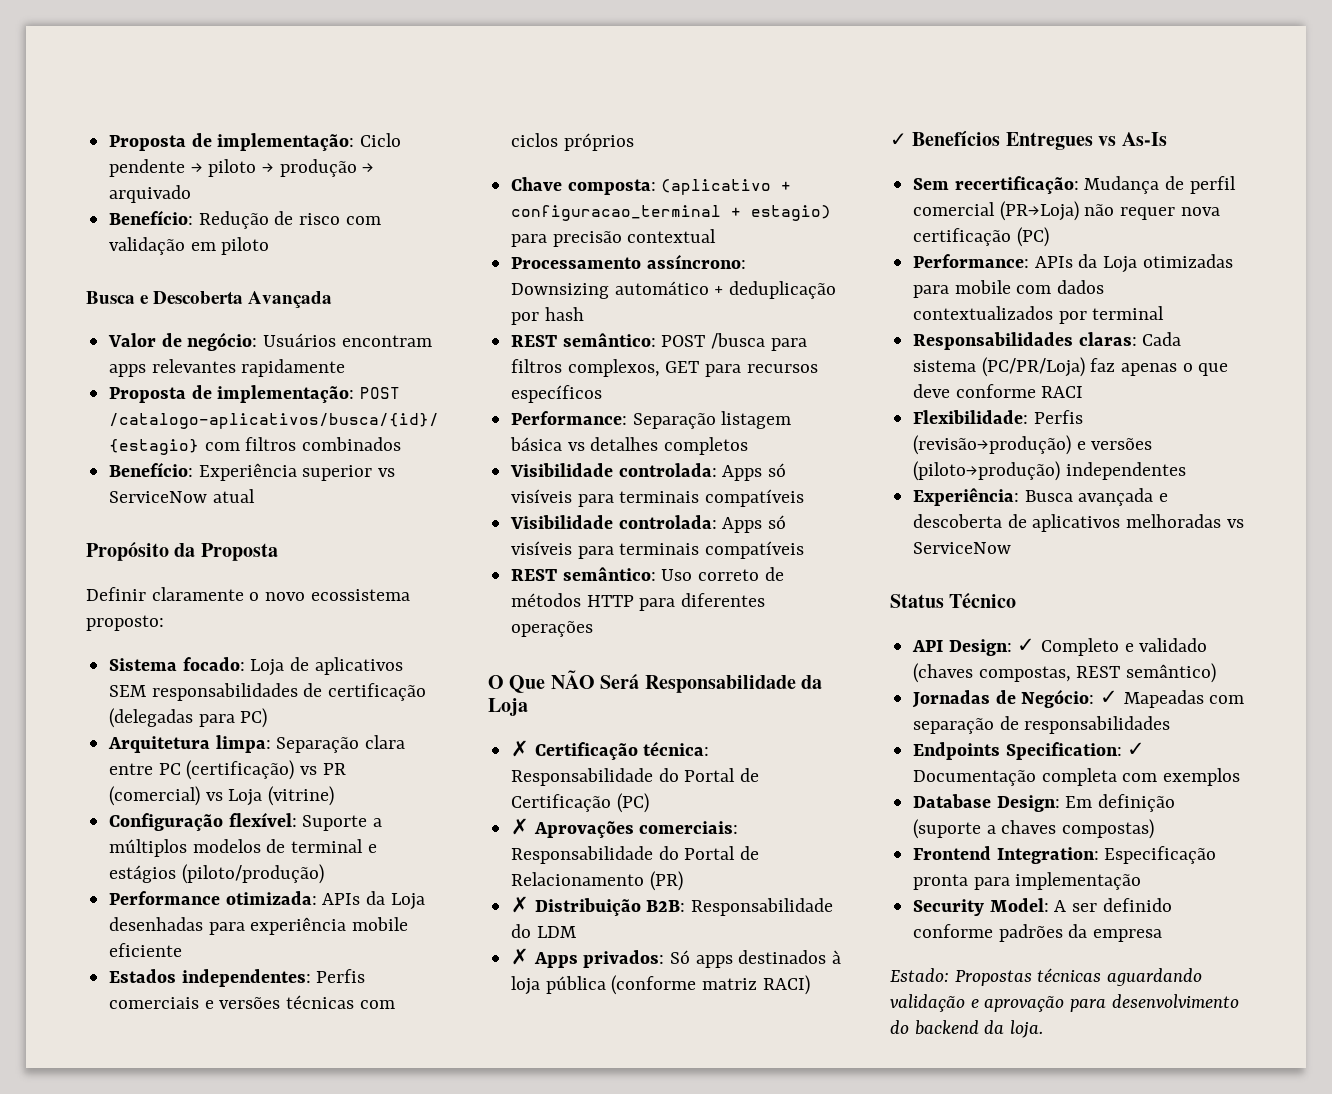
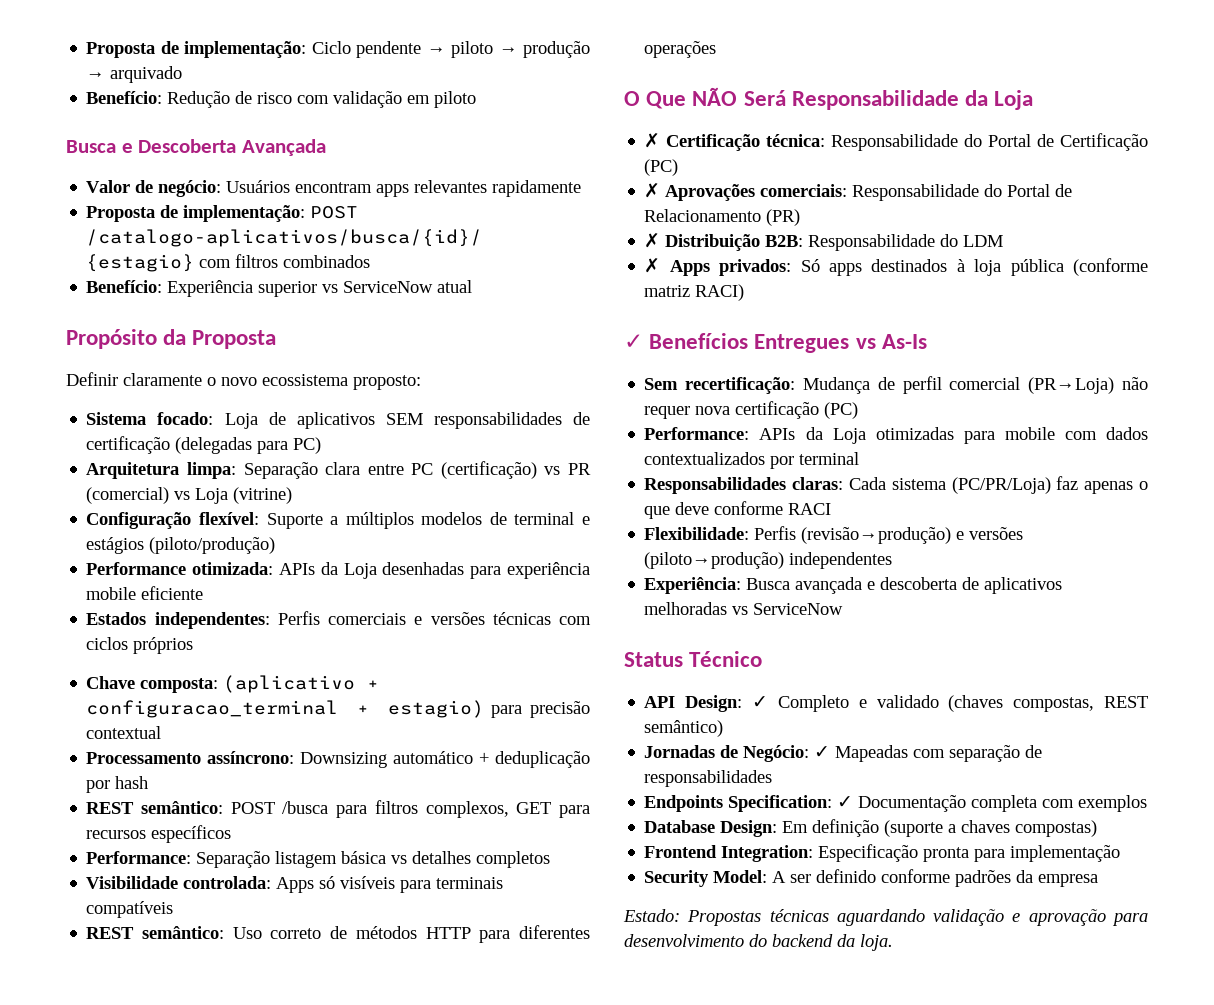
  Performance: Separação listagem básica vs detalhes completos
- Visibilidade controlada: Apps só visíveis para terminais compatíveis

